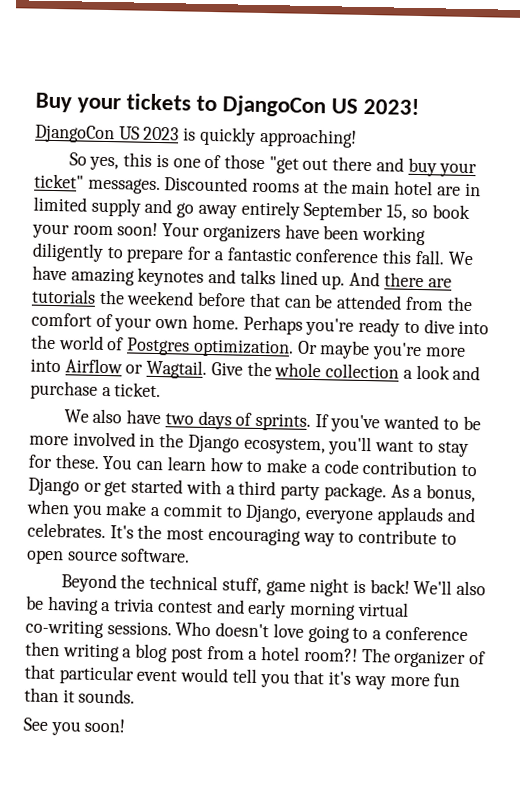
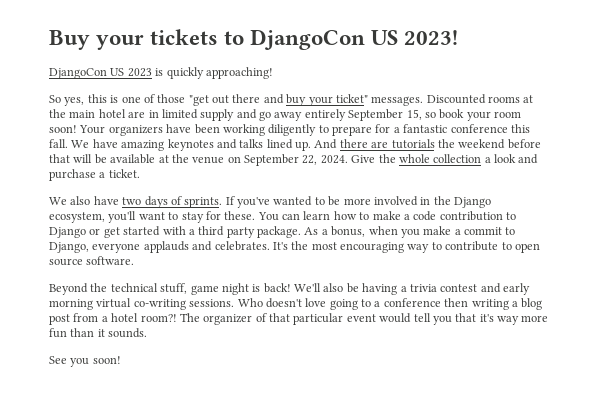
- And there are tutorials the weekend before that can be attended from the comfort of your own home. Perhaps you're ready to dive into the world of Postgres optimization. Or maybe you're more into Airflow or Wagtail.
+ And there are tutorials the weekend before that will be available at the venue on September 22, 2024.

